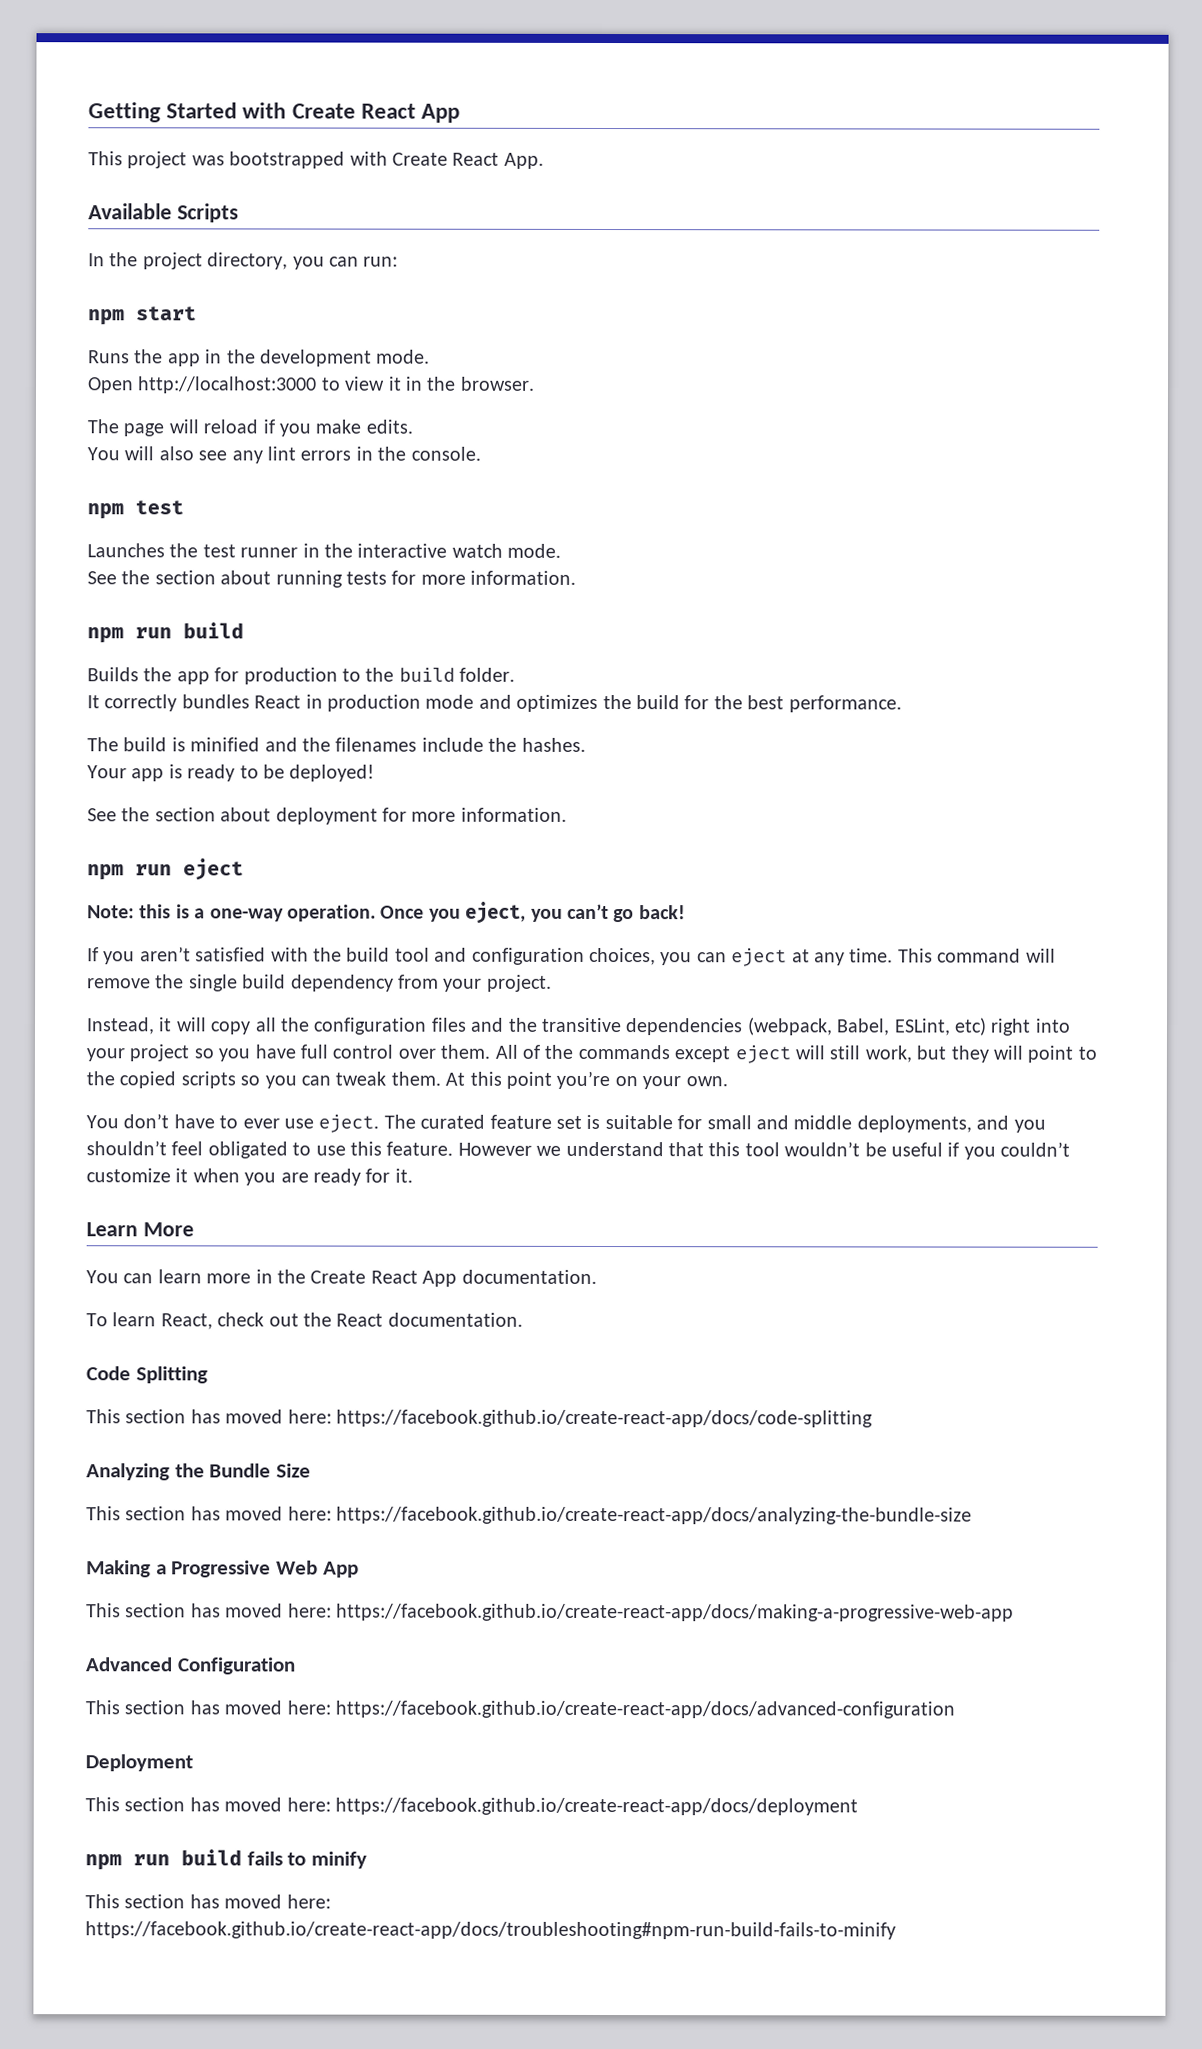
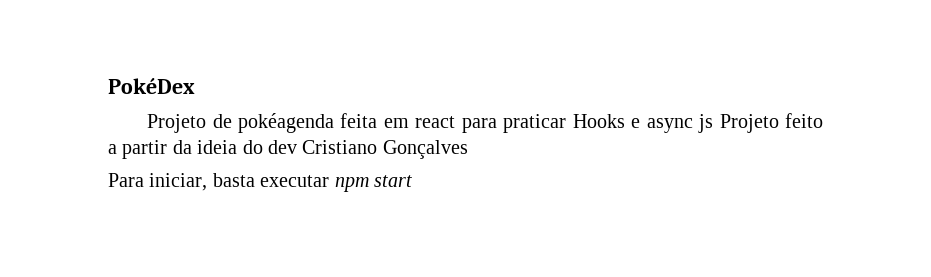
- Getting Started with Create React App
- This project was bootstrapped with Create React App.
- Available Scripts
- In the project directory, you can run:
- npm start
- Runs the app in the development mode.
- Open http://localhost:3000 to view it in the browser.
- The page will reload if you make edits.
- You will also see any lint errors in the console.
- npm test
- Launches the test runner in the interactive watch mode.
- See the section about running tests for more information.
- npm run build
- Builds the app for production to the build folder.
- It correctly bundles React in production mode and optimizes the build for the best performance.
- The build is minified and the filenames include the hashes.
- Your app is ready to be deployed!
- See the section about deployment for more information.
- npm run eject
- Note: this is a one-way operation. Once you eject, you can’t go back!
- If you aren’t satisfied with the build tool and configuration choices, you can eject at any time. This command will remove the single build dependency from your project.
- Instead, it will copy all the configuration files and the transitive dependencies (webpack, Babel, ESLint, etc) right into your project so you have full control over them. All of the commands except eject will still work, but they will point to the copied scripts so you can tweak them. At this point you’re on your own.
- You don’t have to ever use eject. The curated feature set is suitable for small and middle deployments, and you shouldn’t feel obligated to use this feature. However we understand that this tool wouldn’t be useful if you couldn’t customize it when you are ready for it.
- Learn More
- You can learn more in the Create React App documentation.
- To learn React, check out the React documentation.
- Code Splitting
- This section has moved here: https://facebook.github.io/create-react-app/docs/code-splitting
- Analyzing the Bundle Size
- This section has moved here: https://facebook.github.io/create-react-app/docs/analyzing-the-bundle-size
- Making a Progressive Web App
- This section has moved here: https://facebook.github.io/create-react-app/docs/making-a-progressive-web-app
- Advanced Configuration
- This section has moved here: https://facebook.github.io/create-react-app/docs/advanced-configuration
- Deployment
- This section has moved here: https://facebook.github.io/create-react-app/docs/deployment
- npm run build fails to minify
- This section has moved here: https://facebook.github.io/create-react-app/docs/troubleshooting#npm-run-build-fails-to-minify
+ PokéDex
+ Projeto de pokéagenda feita em react para praticar Hooks e async js Projeto feito a partir da ideia do dev Cristiano Gonçalves
+ Para iniciar, basta executar npm start

